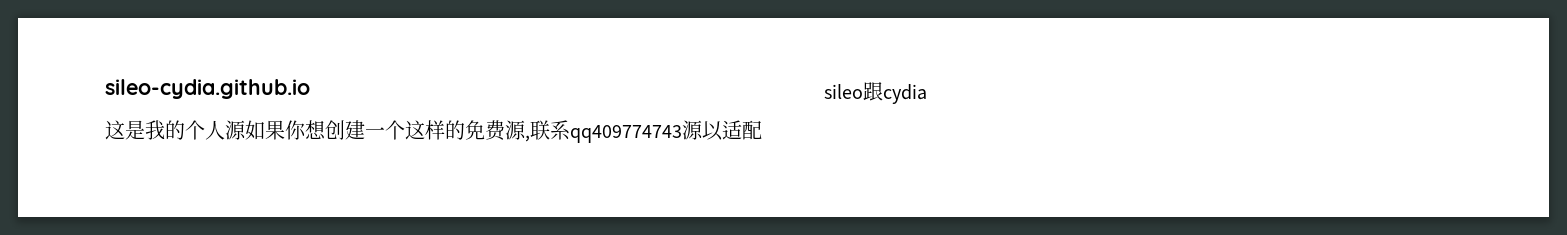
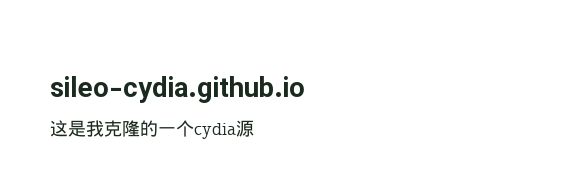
- 这是我的个人源如果你想创建一个这样的免费源,联系qq409774743源以适配sileo跟cydia
+ 这是我克隆的一个cydia源

